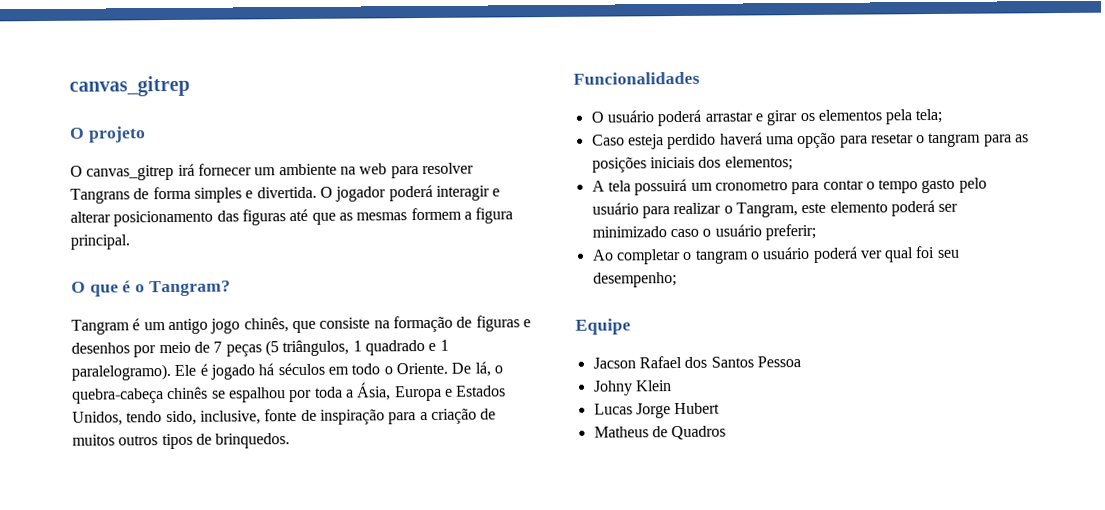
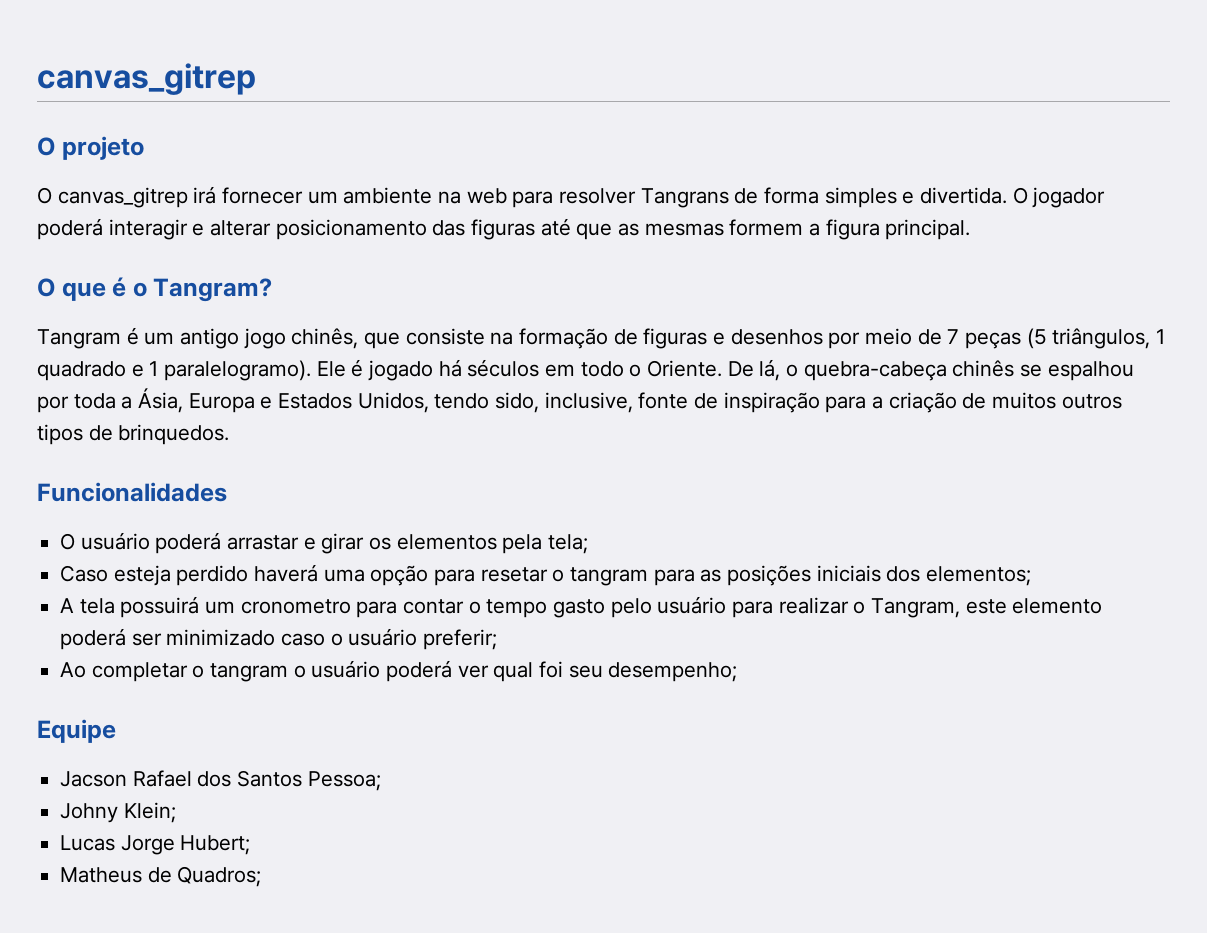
- Jacson Rafael dos Santos Pessoa
+ Jacson Rafael dos Santos Pessoa;
- Johny Klein
+ Johny Klein;
- Lucas Jorge Hubert
+ Lucas Jorge Hubert;
- Matheus de Quadros
+ Matheus de Quadros;

